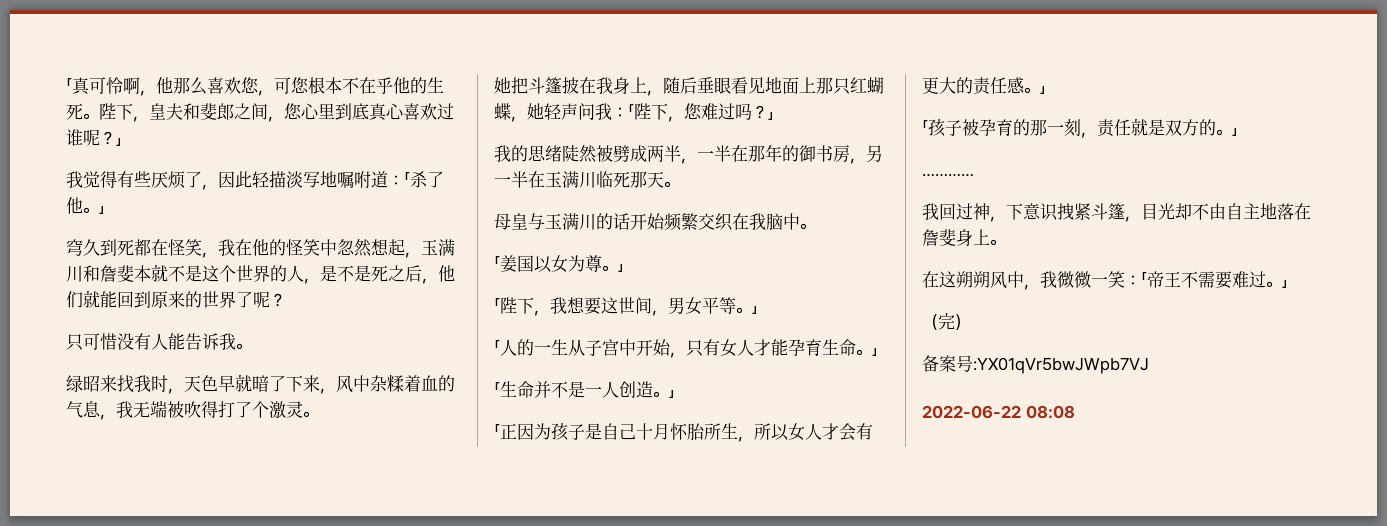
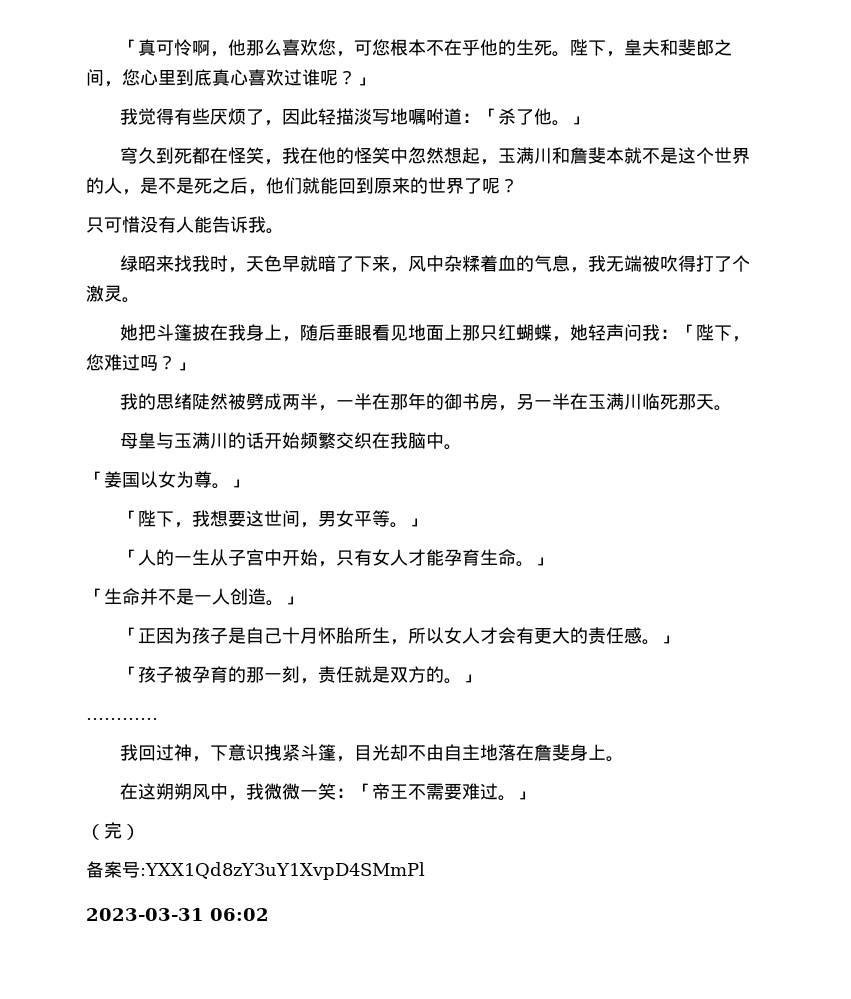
- 备案号:YX01qVr5bwJWpb7VJ
- 2022-06-22 08:08
+ 备案号:YXX1Qd8zY3uY1XvpD4SMmPl
+ 2023-03-31 06:02

